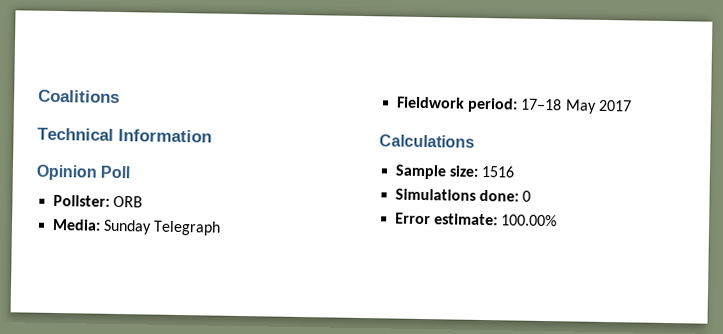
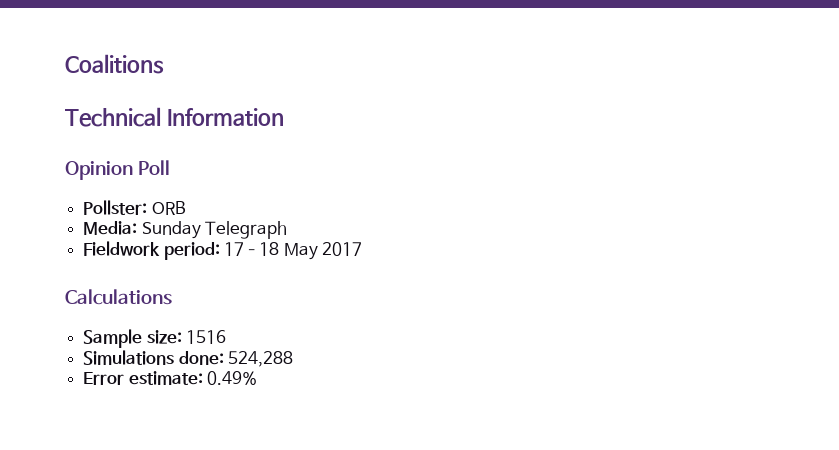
- Simulations done: 0
+ Simulations done: 524,288
- Error estimate: 100.00%
+ Error estimate: 0.49%

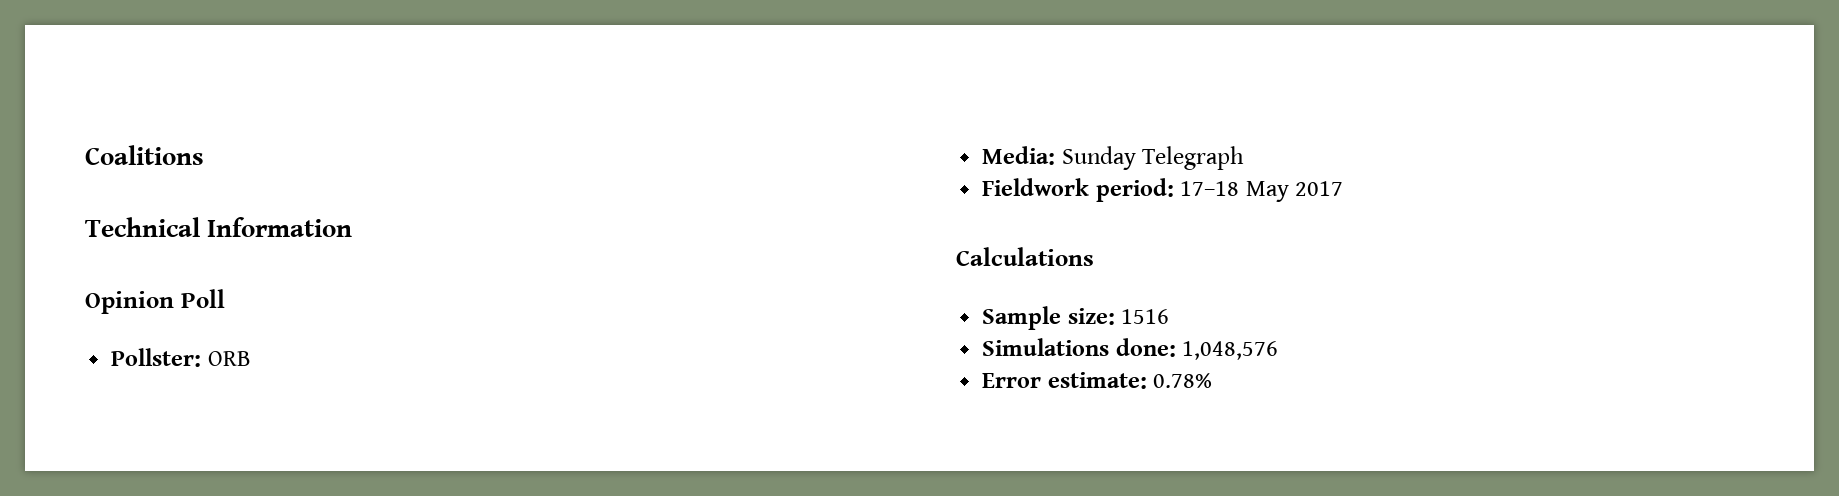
- Simulations done: 524,288
+ Simulations done: 1,048,576
- Error estimate: 0.49%
+ Error estimate: 0.78%

